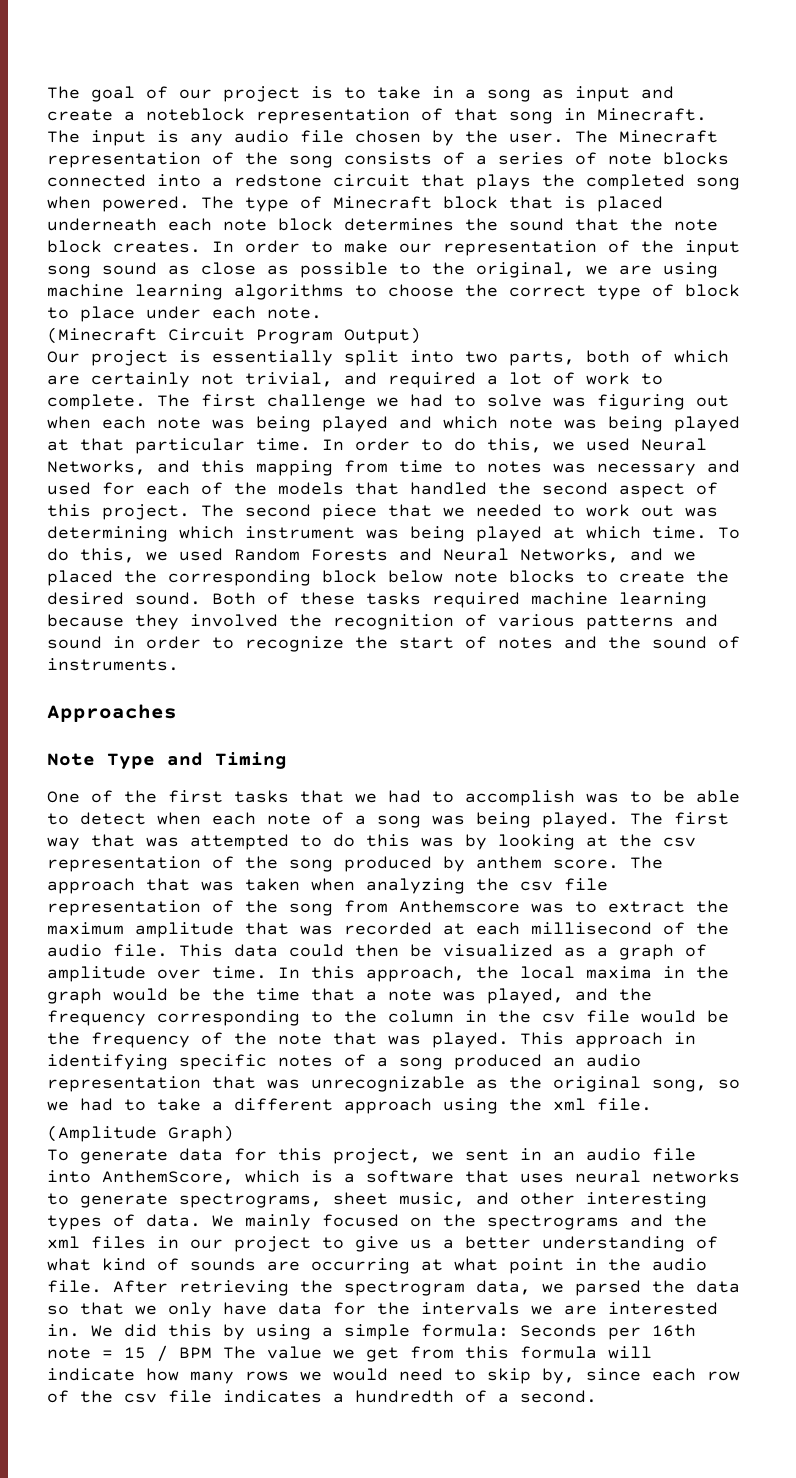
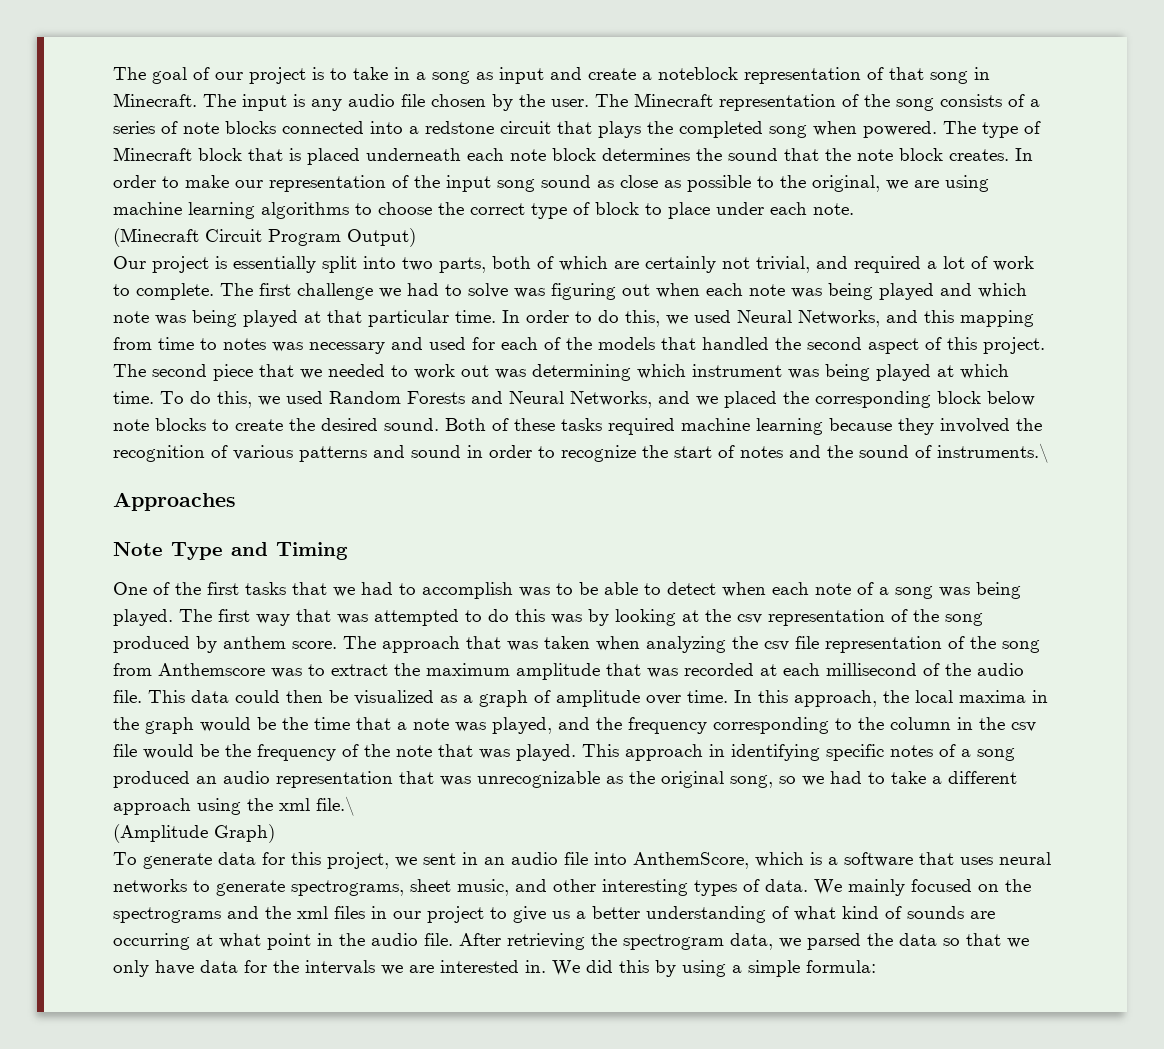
- Both of these tasks required machine learning because they involved the recognition of various patterns and sound in order to recognize the start of notes and the sound of instruments.
+ Both of these tasks required machine learning because they involved the recognition of various patterns and sound in order to recognize the start of notes and the sound of instruments.\
- This approach in identifying specific notes of a song produced an audio representation that was unrecognizable as the original song, so we had to take a different approach using the xml file.
+ This approach in identifying specific notes of a song produced an audio representation that was unrecognizable as the original song, so we had to take a different approach using the xml file.\
- We did this by using a simple formula: Seconds per 16th note = 15 / BPM The value we get from this formula will indicate how many rows we would need to skip by, since each row of the csv file indicates a hundredth of a second.
+ We did this by using a simple formula:

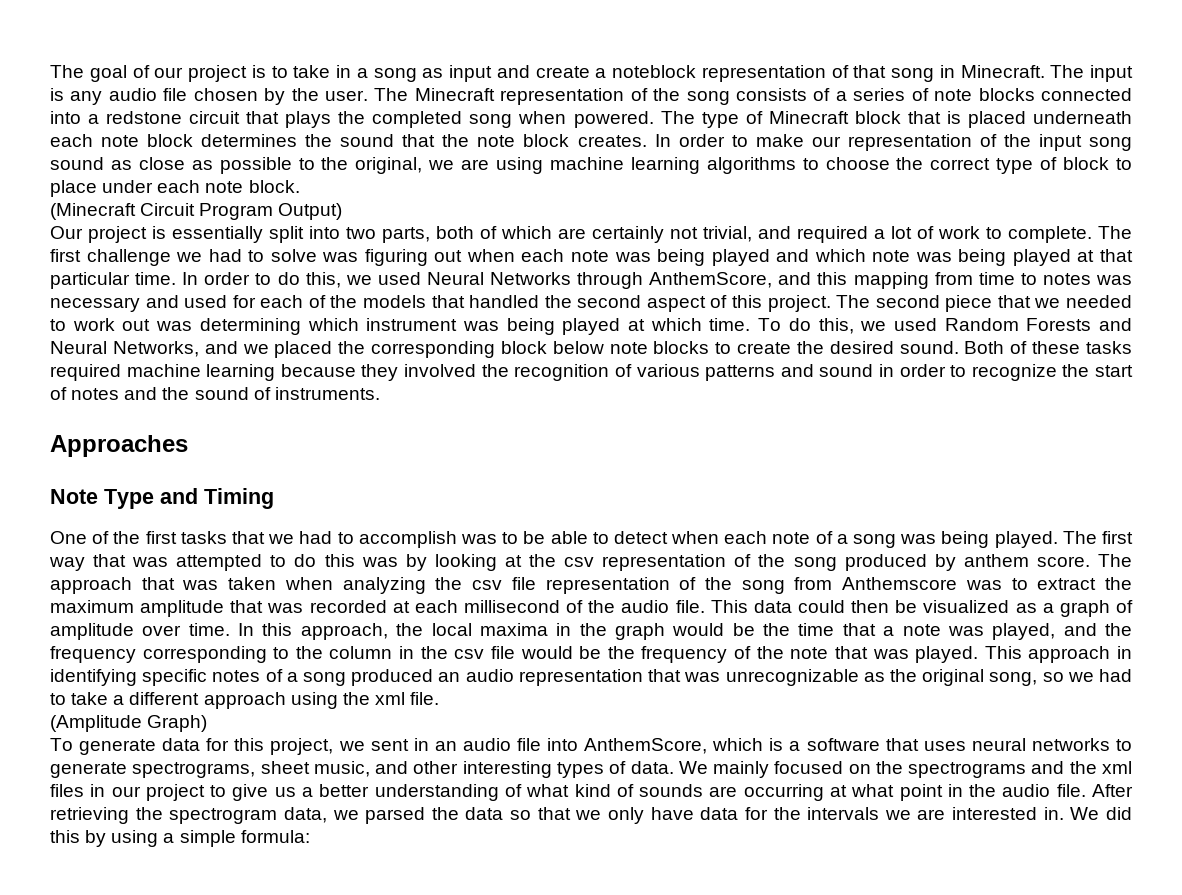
- In order to make our representation of the input song sound as close as possible to the original, we are using machine learning algorithms to choose the correct type of block to place under each note.
+ In order to make our representation of the input song sound as close as possible to the original, we are using machine learning algorithms to choose the correct type of block to place under each note block.
- In order to do this, we used Neural Networks, and this mapping from time to notes was necessary and used for each of the models that handled the second aspect of this project.
+ In order to do this, we used Neural Networks through AnthemScore, and this mapping from time to notes was necessary and used for each of the models that handled the second aspect of this project.
- Both of these tasks required machine learning because they involved the recognition of various patterns and sound in order to recognize the start of notes and the sound of instruments.\
+ Both of these tasks required machine learning because they involved the recognition of various patterns and sound in order to recognize the start of notes and the sound of instruments.
- This approach in identifying specific notes of a song produced an audio representation that was unrecognizable as the original song, so we had to take a different approach using the xml file.\
+ This approach in identifying specific notes of a song produced an audio representation that was unrecognizable as the original song, so we had to take a different approach using the xml file.

